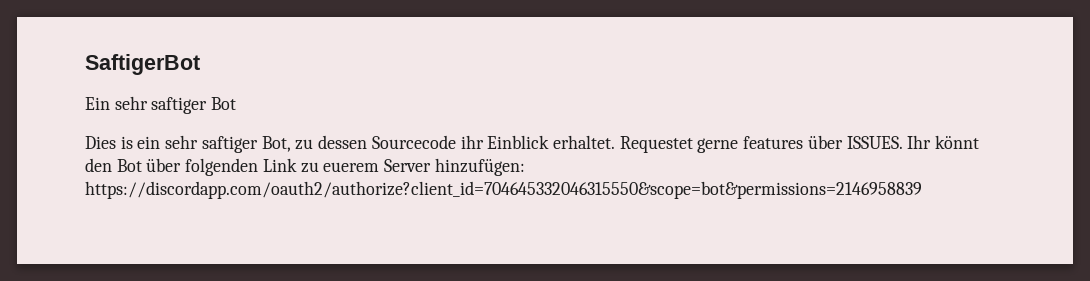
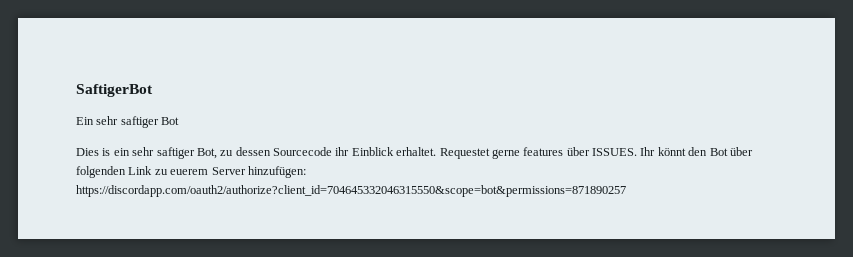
- Ihr könnt den Bot über folgenden Link zu euerem Server hinzufügen: https://discordapp.com/oauth2/authorize?client_id=704645332046315550&scope=bot&permissions=2146958839
+ Ihr könnt den Bot über folgenden Link zu euerem Server hinzufügen: https://discordapp.com/oauth2/authorize?client_id=704645332046315550&scope=bot&permissions=871890257

